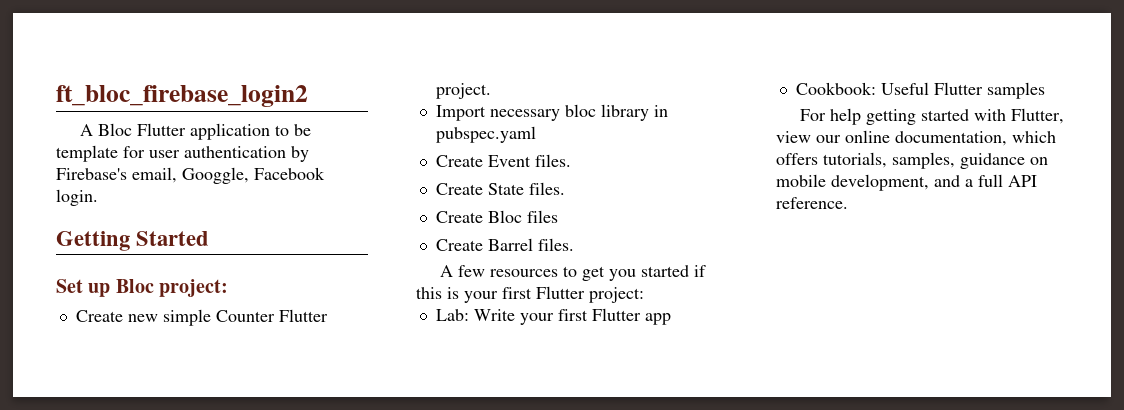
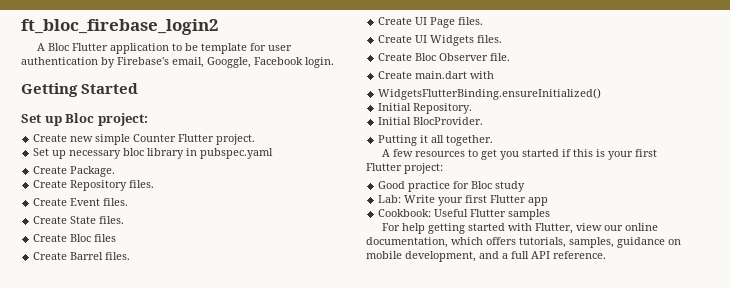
- Import necessary bloc library in pubspec.yaml
+ Set up necessary bloc library in pubspec.yaml
+ Create Package.
+ Create Repository files.
+ Create UI Page files.
+ Create UI Widgets files.
+ Create Bloc Observer file.
+ Create main.dart with
+ WidgetsFlutterBinding.ensureInitialized()
+ Initial Repository.
+ Initial BlocProvider.
+ Putting it all together.
+ Good practice for Bloc study

